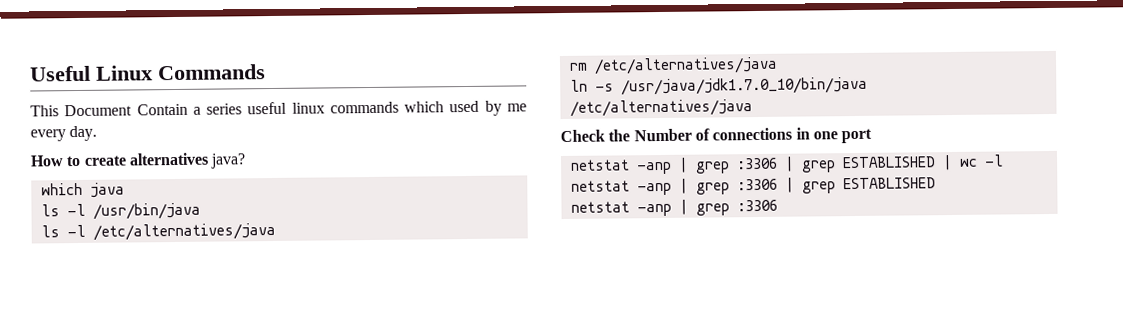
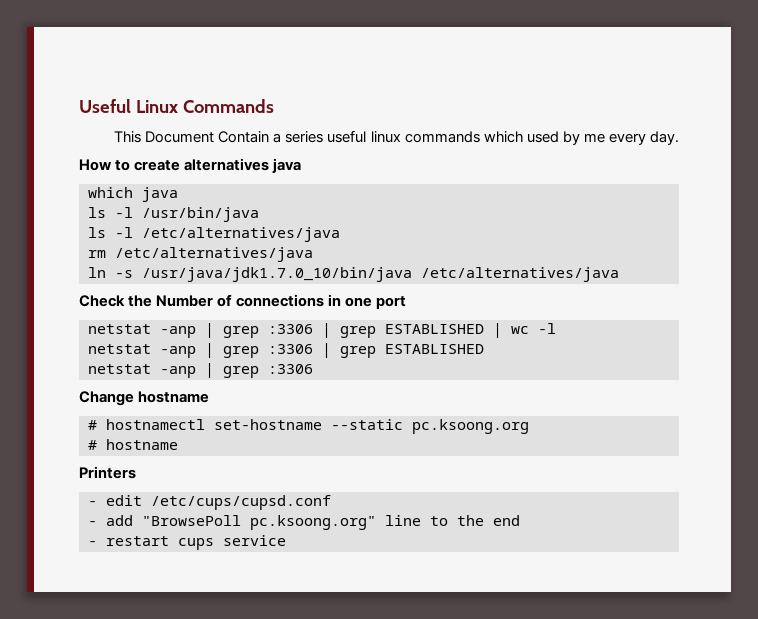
- How to create alternatives java?
+ How to create alternatives java
+ Change hostname
+ # hostnamectl set-hostname --static pc.ksoong.org
+ # hostname
+ Printers
+ - edit /etc/cups/cupsd.conf
+ - add "BrowsePoll pc.ksoong.org" line to the end
+ - restart cups service

